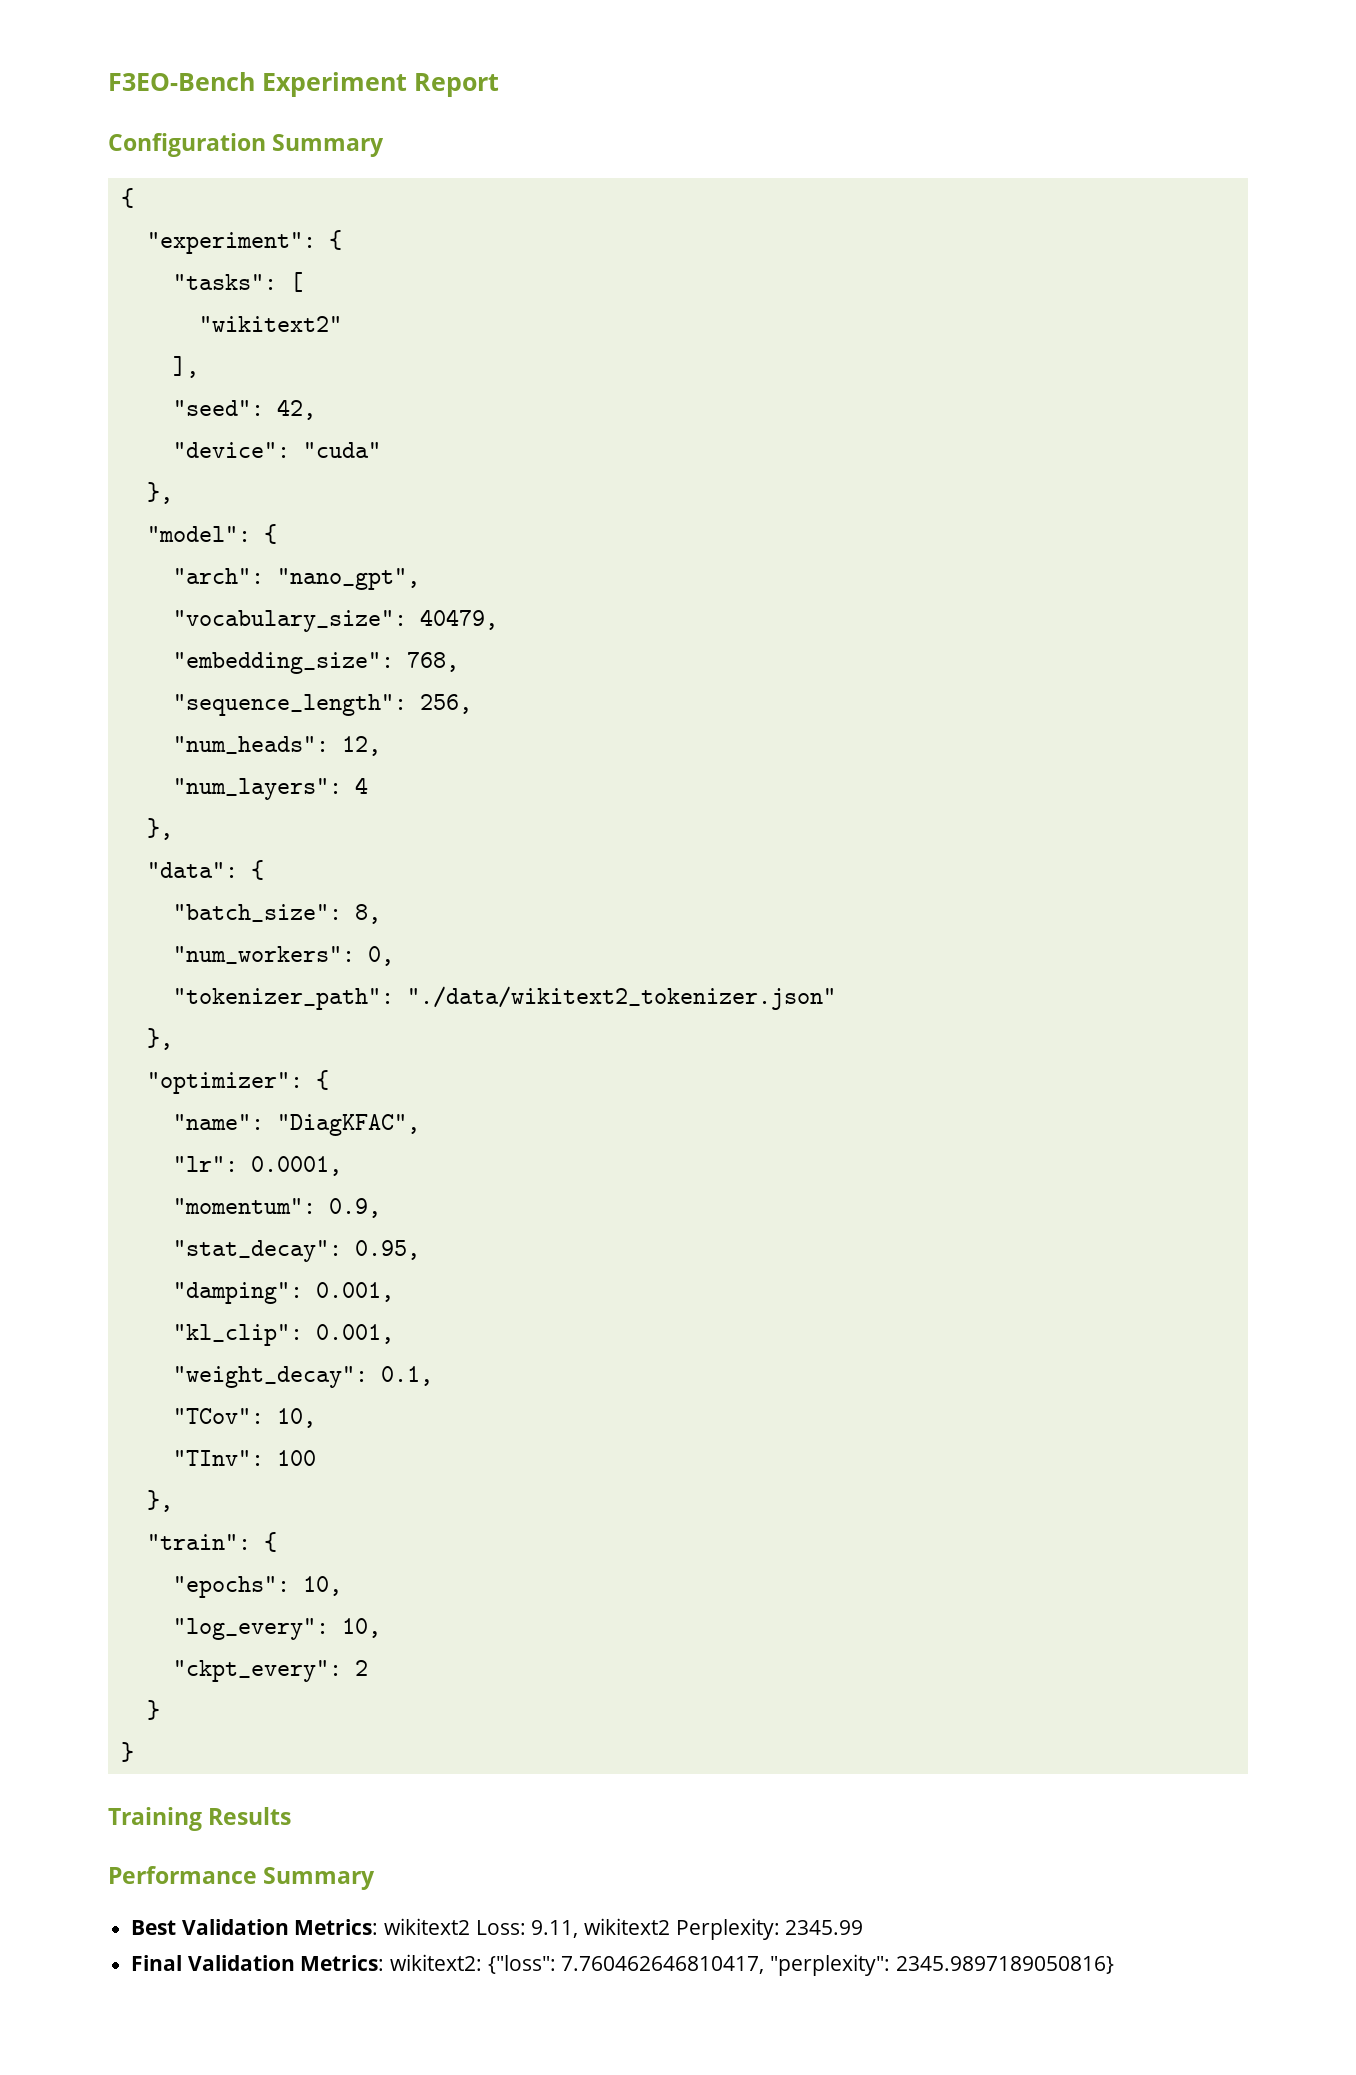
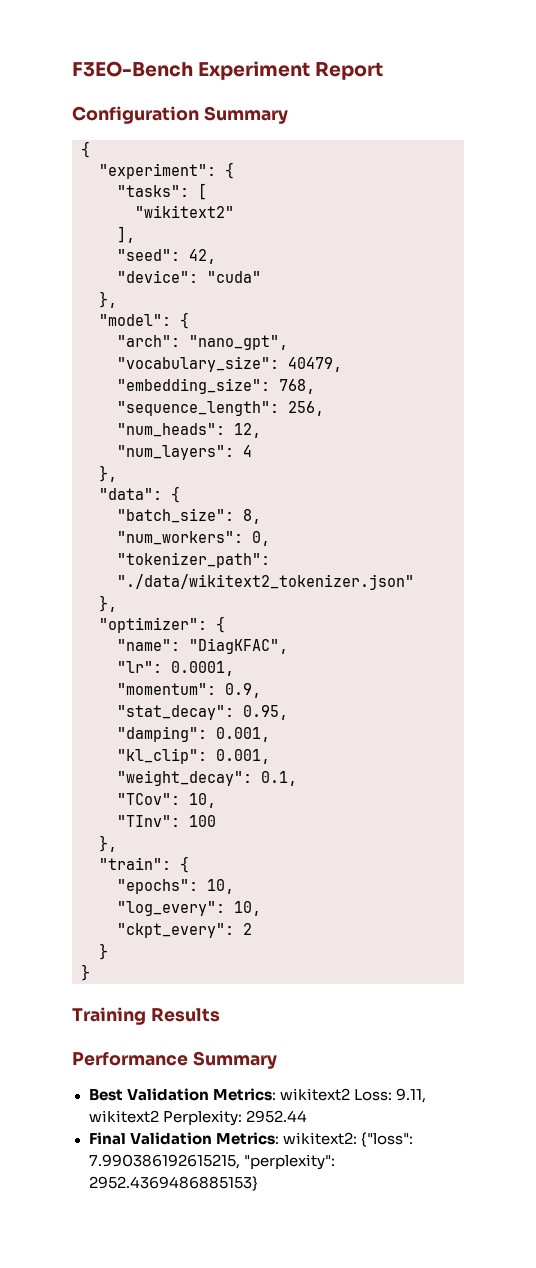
- Best Validation Metrics: wikitext2 Loss: 9.11, wikitext2 Perplexity: 2345.99
+ Best Validation Metrics: wikitext2 Loss: 9.11, wikitext2 Perplexity: 2952.44
- Final Validation Metrics: wikitext2: {"loss": 7.760462646810417, "perplexity": 2345.9897189050816}
+ Final Validation Metrics: wikitext2: {"loss": 7.990386192615215, "perplexity": 2952.4369486885153}

